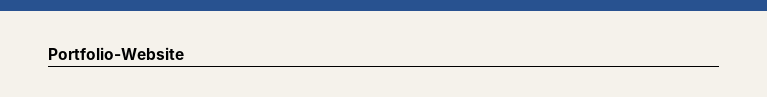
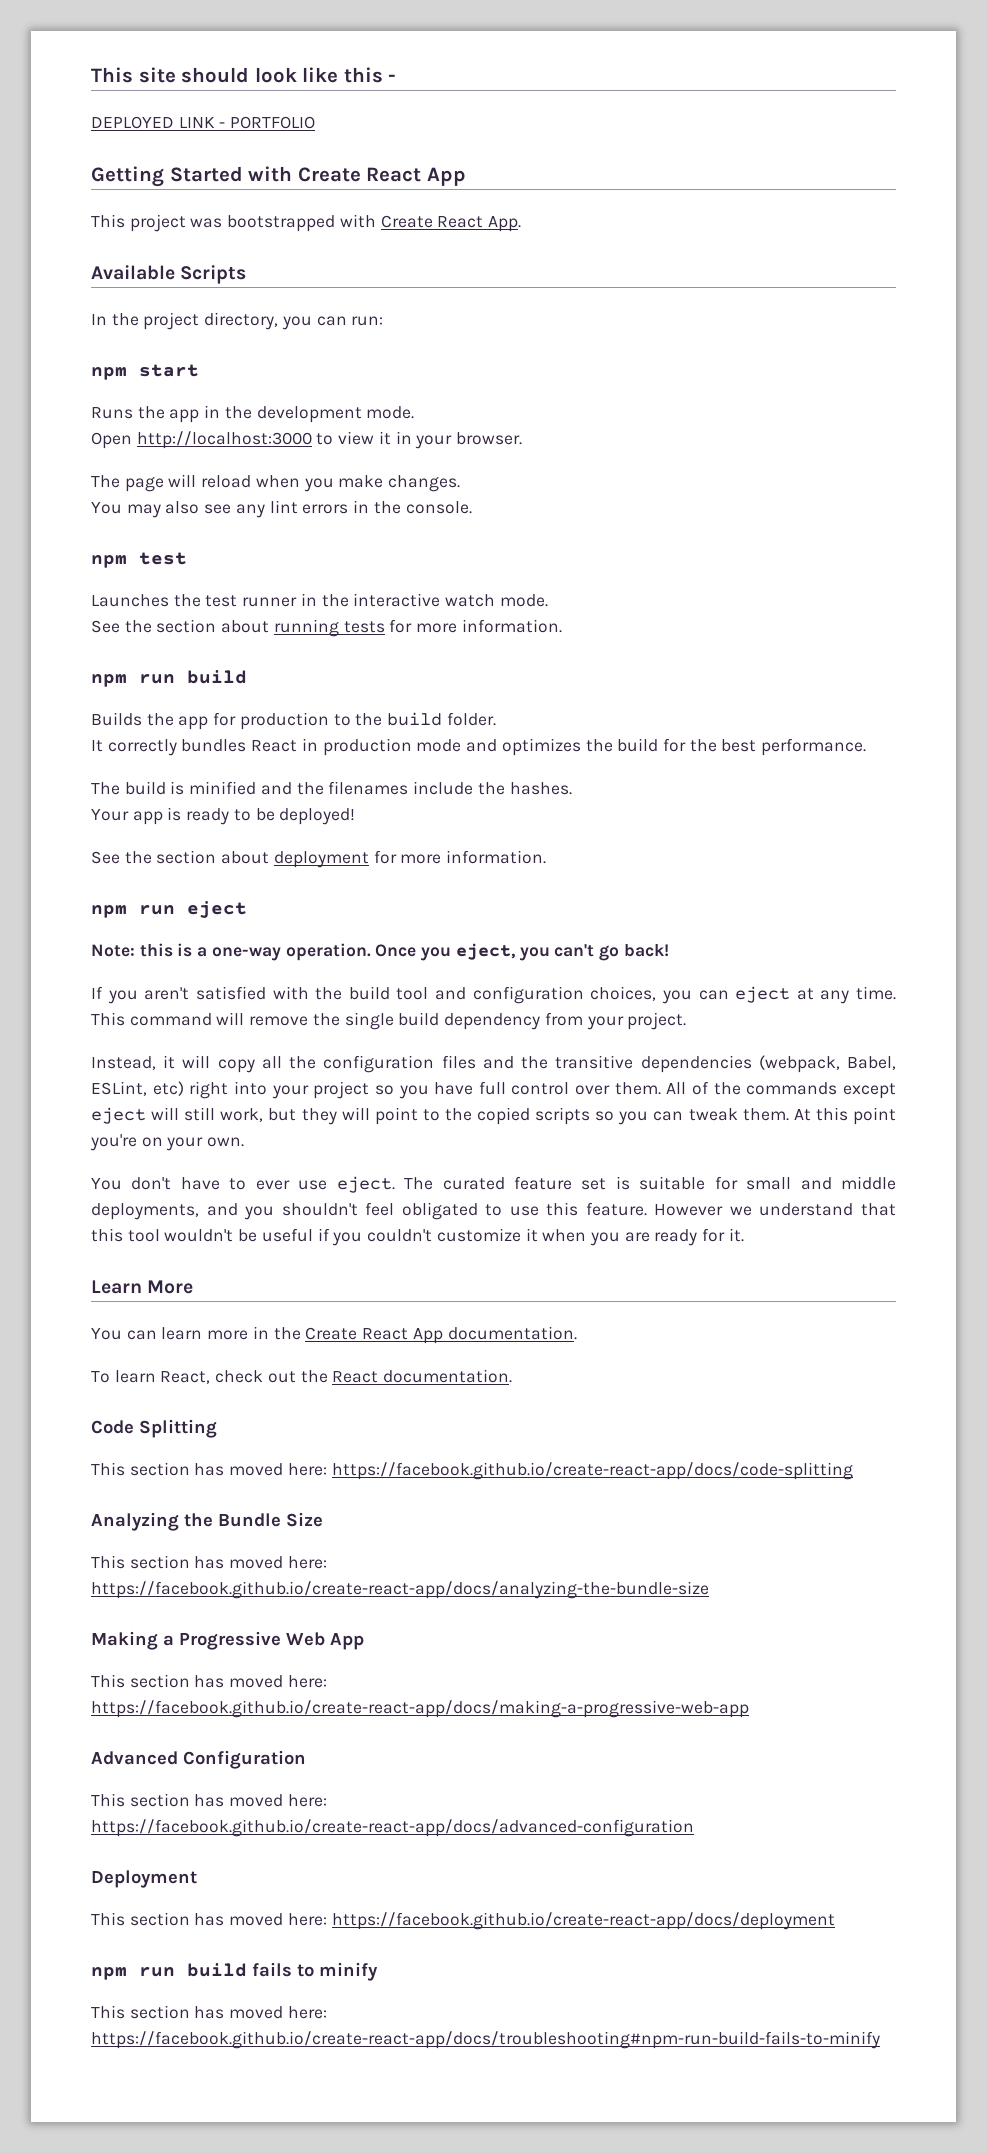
- Portfolio-Website
+ This site should look like this -
+ DEPLOYED LINK - PORTFOLIO
+ Getting Started with Create React App
+ This project was bootstrapped with Create React App.
+ Available Scripts
+ In the project directory, you can run:
+ npm start
+ Runs the app in the development mode.
+ Open http://localhost:3000 to view it in your browser.
+ The page will reload when you make changes.
+ You may also see any lint errors in the console.
+ npm test
+ Launches the test runner in the interactive watch mode.
+ See the section about running tests for more information.
+ npm run build
+ Builds the app for production to the build folder.
+ It correctly bundles React in production mode and optimizes the build for the best performance.
+ The build is minified and the filenames include the hashes.
+ Your app is ready to be deployed!
+ See the section about deployment for more information.
+ npm run eject
+ Note: this is a one-way operation. Once you eject, you can't go back!
+ If you aren't satisfied with the build tool and configuration choices, you can eject at any time. This command will remove the single build dependency from your project.
+ Instead, it will copy all the configuration files and the transitive dependencies (webpack, Babel, ESLint, etc) right into your project so you have full control over them. All of the commands except eject will still work, but they will point to the copied scripts so you can tweak them. At this point you're on your own.
+ You don't have to ever use eject. The curated feature set is suitable for small and middle deployments, and you shouldn't feel obligated to use this feature. However we understand that this tool wouldn't be useful if you couldn't customize it when you are ready for it.
+ Learn More
+ You can learn more in the Create React App documentation.
+ To learn React, check out the React documentation.
+ Code Splitting
+ This section has moved here: https://facebook.github.io/create-react-app/docs/code-splitting
+ Analyzing the Bundle Size
+ This section has moved here: https://facebook.github.io/create-react-app/docs/analyzing-the-bundle-size
+ Making a Progressive Web App
+ This section has moved here: https://facebook.github.io/create-react-app/docs/making-a-progressive-web-app
+ Advanced Configuration
+ This section has moved here: https://facebook.github.io/create-react-app/docs/advanced-configuration
+ Deployment
+ This section has moved here: https://facebook.github.io/create-react-app/docs/deployment
+ npm run build fails to minify
+ This section has moved here: https://facebook.github.io/create-react-app/docs/troubleshooting#npm-run-build-fails-to-minify

